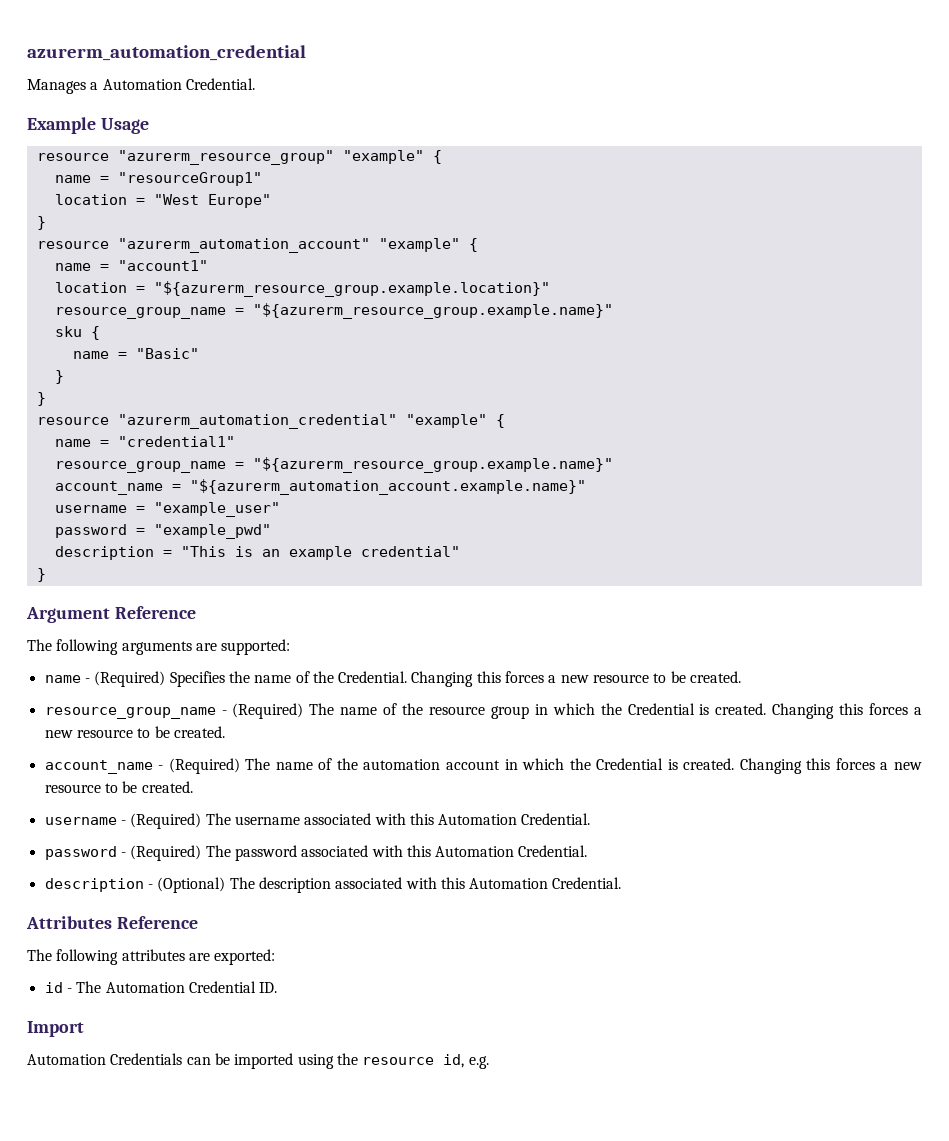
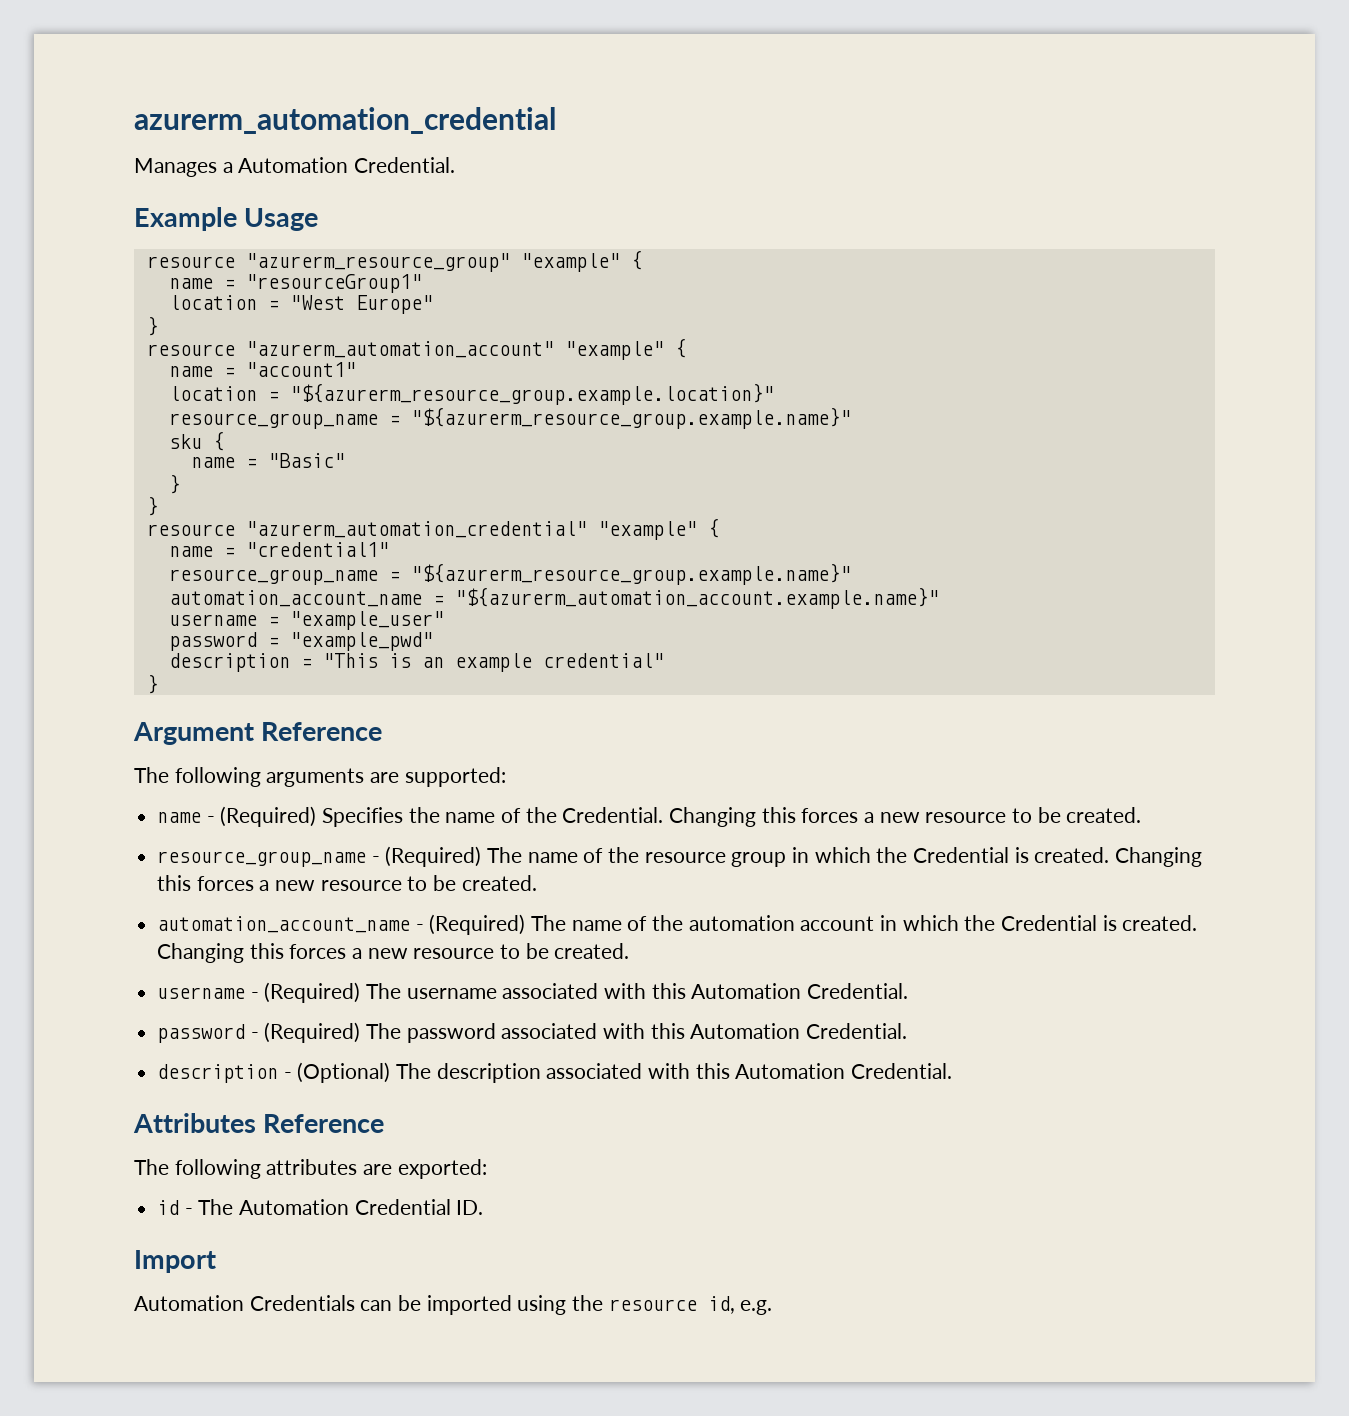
- account_name = "${azurerm_automation_account.example.name}"
+ automation_account_name = "${azurerm_automation_account.example.name}"
- account_name - (Required) The name of the automation account in which the Credential is created.
+ automation_account_name - (Required) The name of the automation account in which the Credential is created.

